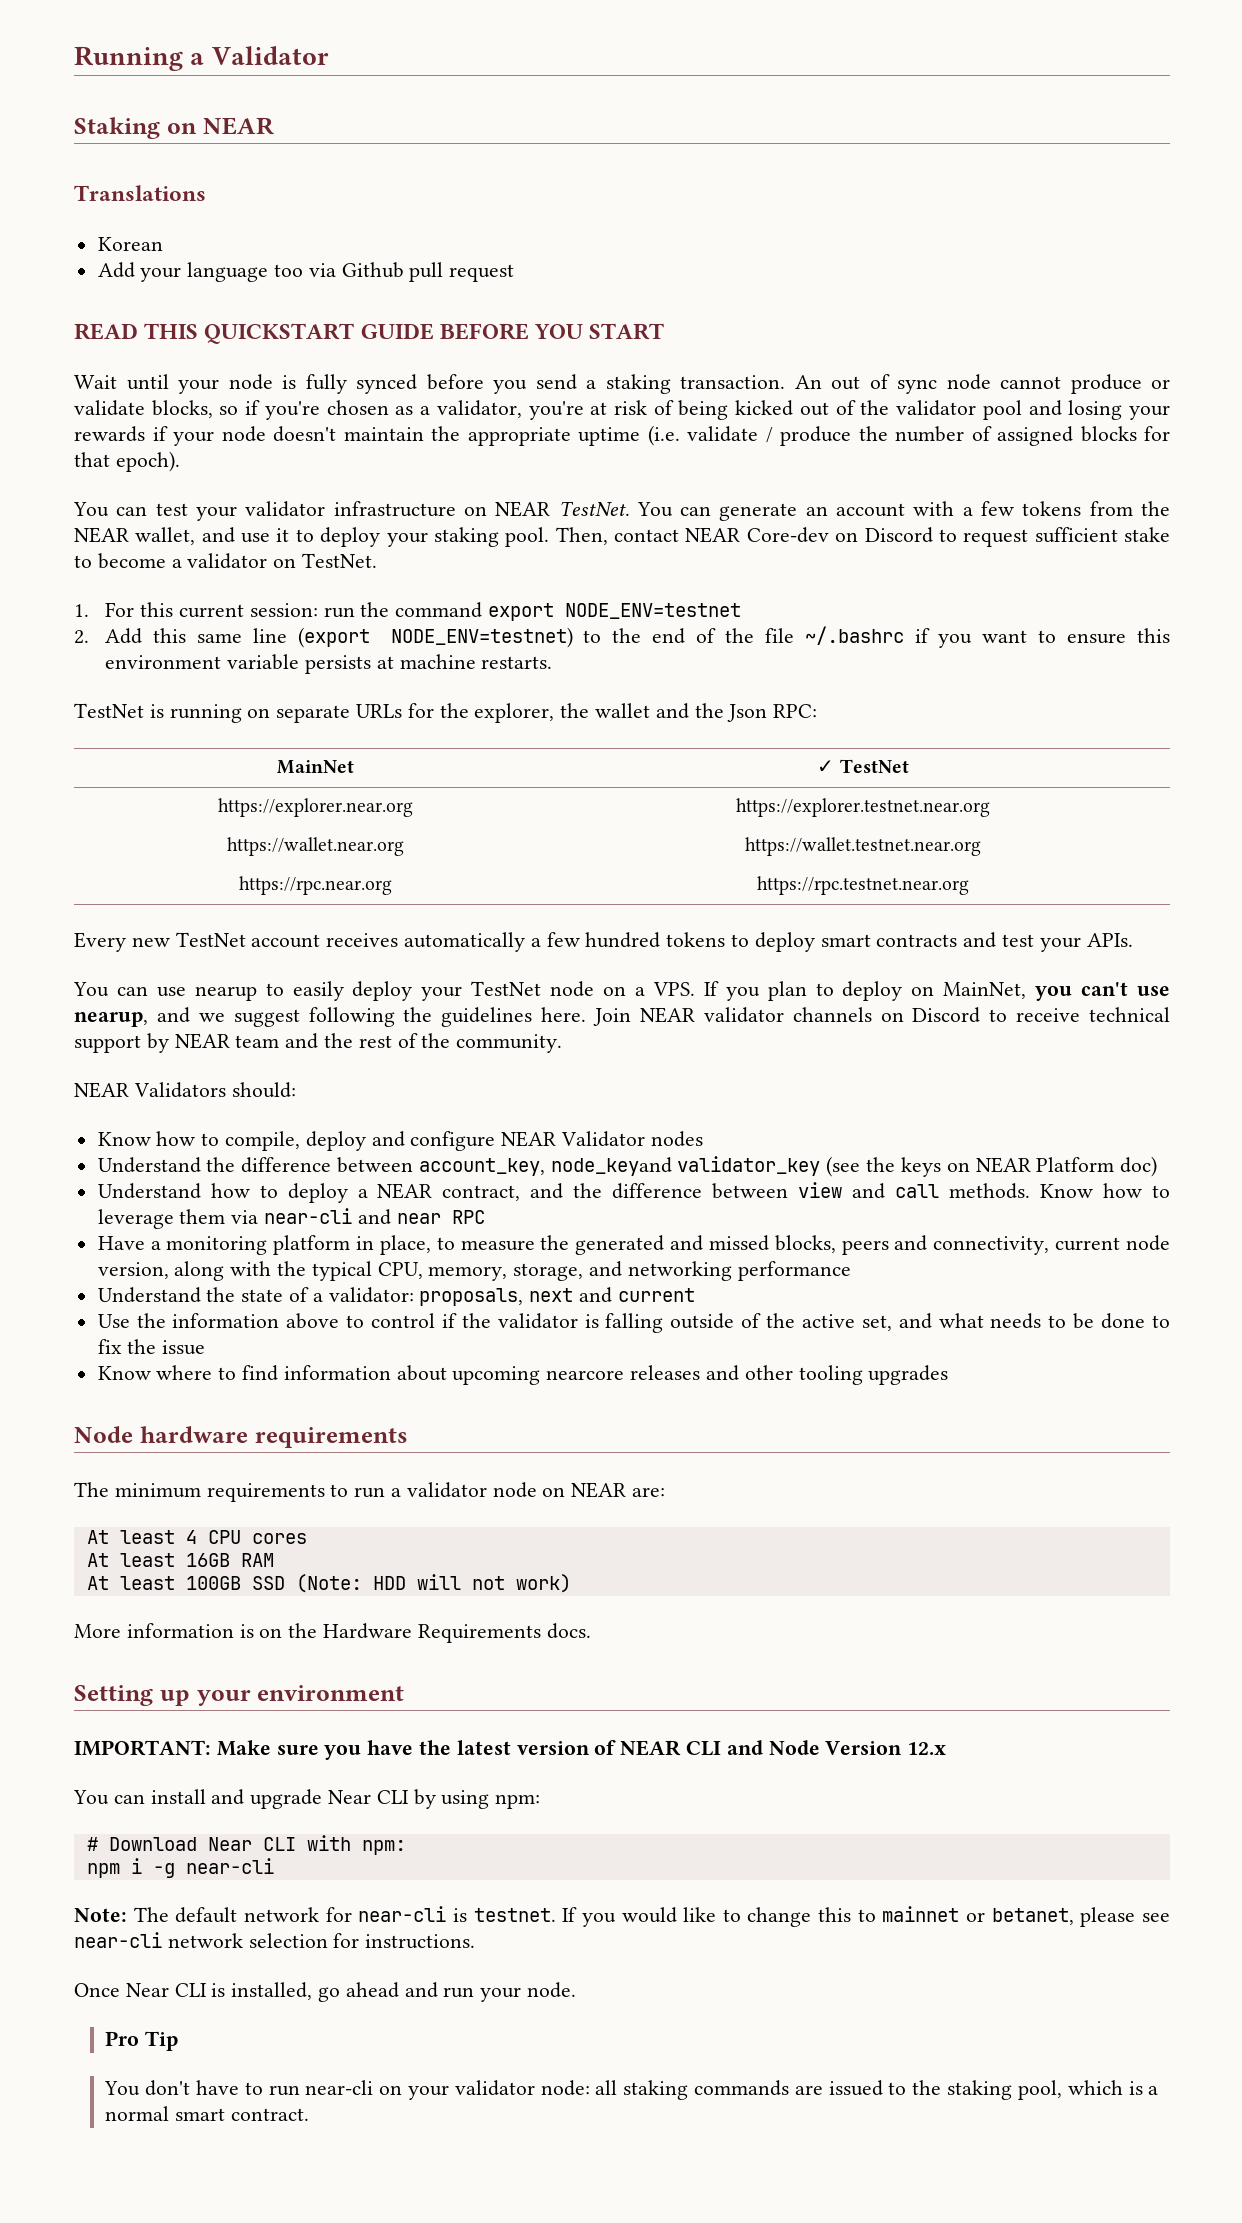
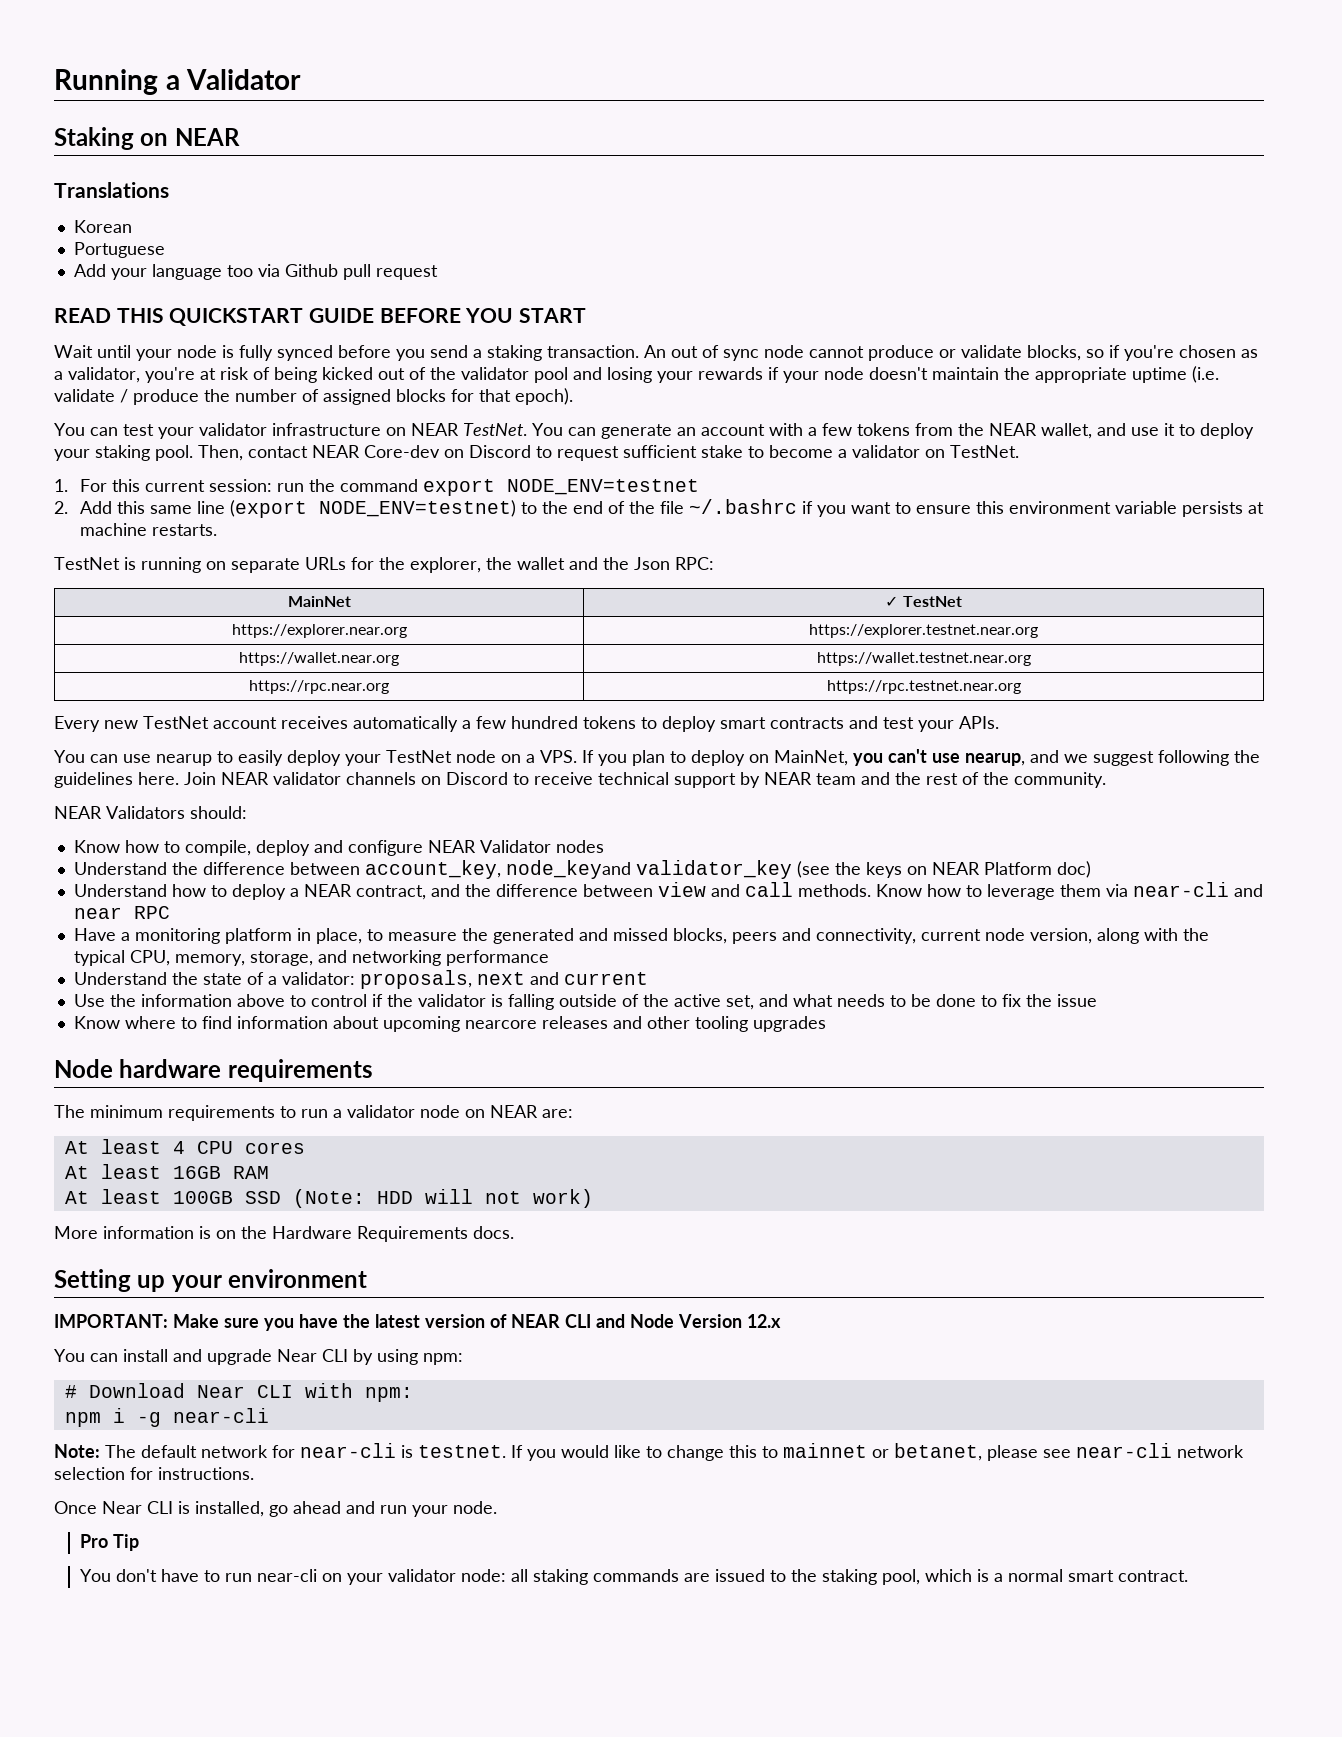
+ Portuguese

